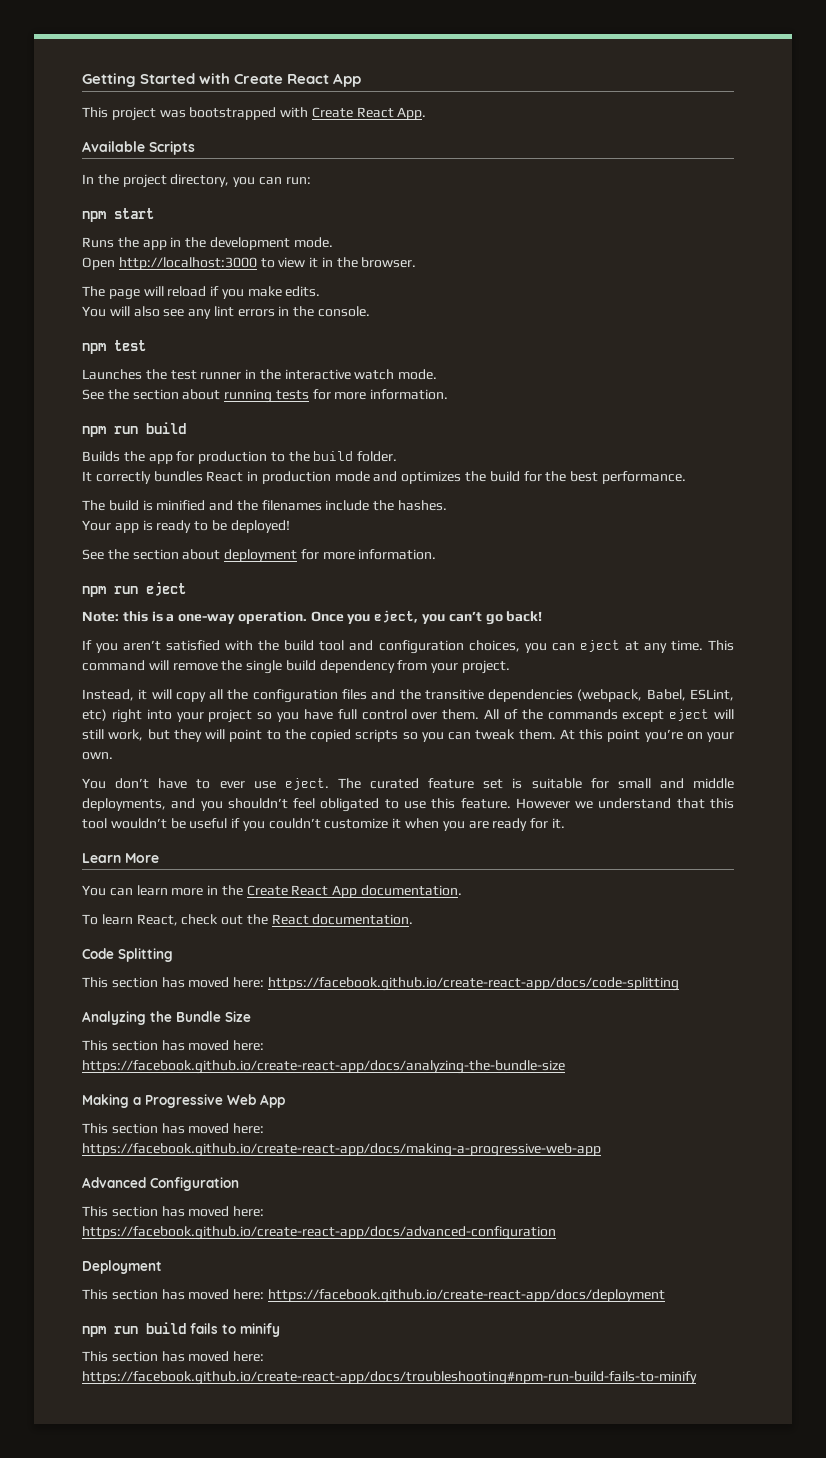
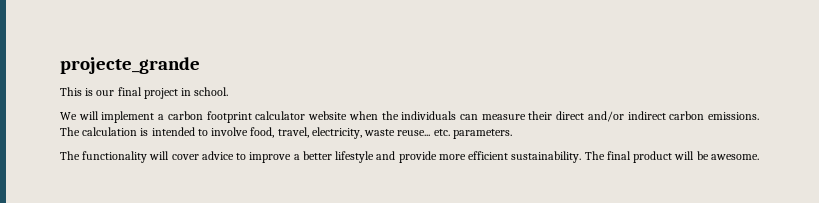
- Getting Started with Create React App
- This project was bootstrapped with Create React App.
- Available Scripts
- In the project directory, you can run:
- npm start
- Runs the app in the development mode.
- Open http://localhost:3000 to view it in the browser.
- The page will reload if you make edits.
- You will also see any lint errors in the console.
- npm test
- Launches the test runner in the interactive watch mode.
- See the section about running tests for more information.
- npm run build
- Builds the app for production to the build folder.
- It correctly bundles React in production mode and optimizes the build for the best performance.
- The build is minified and the filenames include the hashes.
- Your app is ready to be deployed!
- See the section about deployment for more information.
- npm run eject
- Note: this is a one-way operation. Once you eject, you can’t go back!
- If you aren’t satisfied with the build tool and configuration choices, you can eject at any time. This command will remove the single build dependency from your project.
- Instead, it will copy all the configuration files and the transitive dependencies (webpack, Babel, ESLint, etc) right into your project so you have full control over them. All of the commands except eject will still work, but they will point to the copied scripts so you can tweak them. At this point you’re on your own.
- You don’t have to ever use eject. The curated feature set is suitable for small and middle deployments, and you shouldn’t feel obligated to use this feature. However we understand that this tool wouldn’t be useful if you couldn’t customize it when you are ready for it.
- Learn More
- You can learn more in the Create React App documentation.
- To learn React, check out the React documentation.
- Code Splitting
- This section has moved here: https://facebook.github.io/create-react-app/docs/code-splitting
- Analyzing the Bundle Size
- This section has moved here: https://facebook.github.io/create-react-app/docs/analyzing-the-bundle-size
- Making a Progressive Web App
- This section has moved here: https://facebook.github.io/create-react-app/docs/making-a-progressive-web-app
- Advanced Configuration
- This section has moved here: https://facebook.github.io/create-react-app/docs/advanced-configuration
- Deployment
- This section has moved here: https://facebook.github.io/create-react-app/docs/deployment
- npm run build fails to minify
- This section has moved here: https://facebook.github.io/create-react-app/docs/troubleshooting#npm-run-build-fails-to-minify
+ projecte_grande
+ This is our final project in school.
+ We will implement a carbon footprint calculator website when the individuals can measure their direct and/or indirect carbon emissions. The calculation is intended to involve food, travel, electricity, waste reuse... etc. parameters.
+ The functionality will cover advice to improve a better lifestyle and provide more efficient sustainability. The final product will be awesome.

